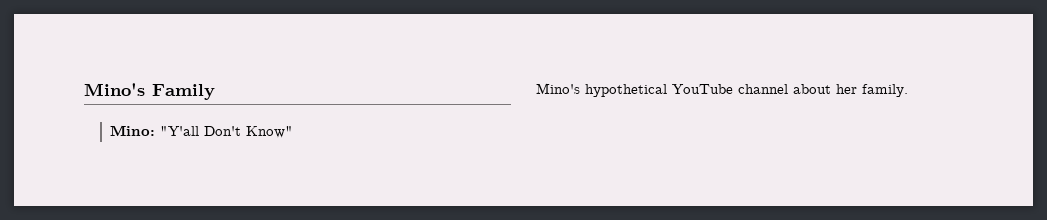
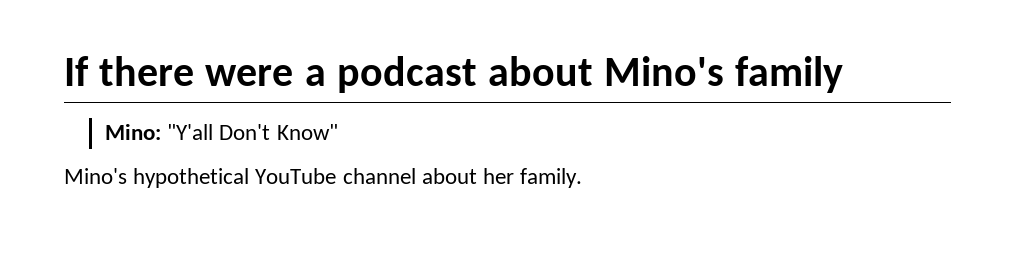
- Mino's Family
+ If there were a podcast about Mino's family

